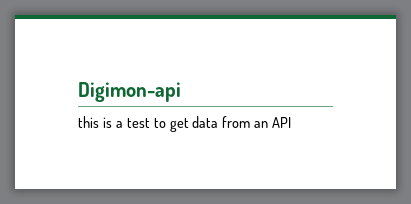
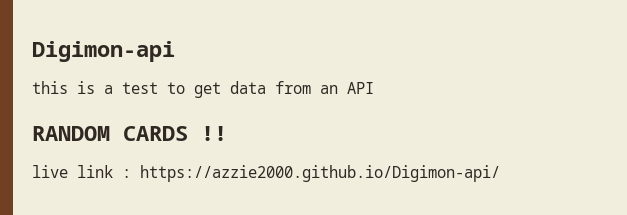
+ RANDOM CARDS !!
+ live link : https://azzie2000.github.io/Digimon-api/

